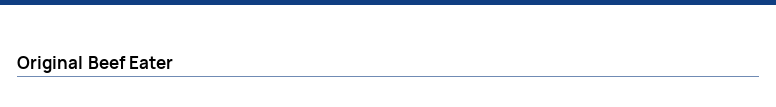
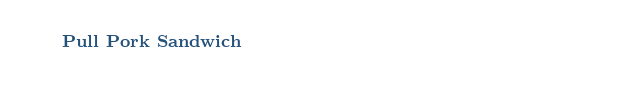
- Original Beef Eater
+ Pull Pork Sandwich

